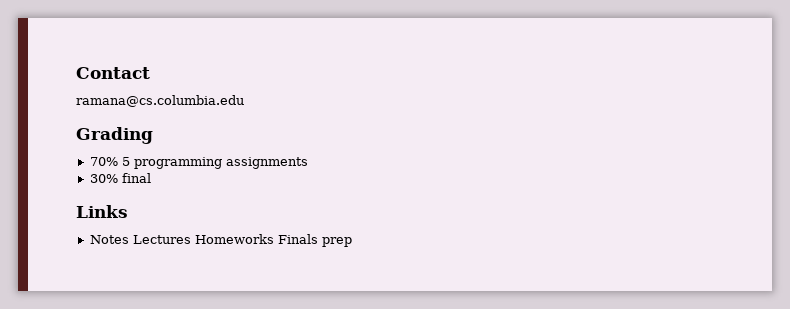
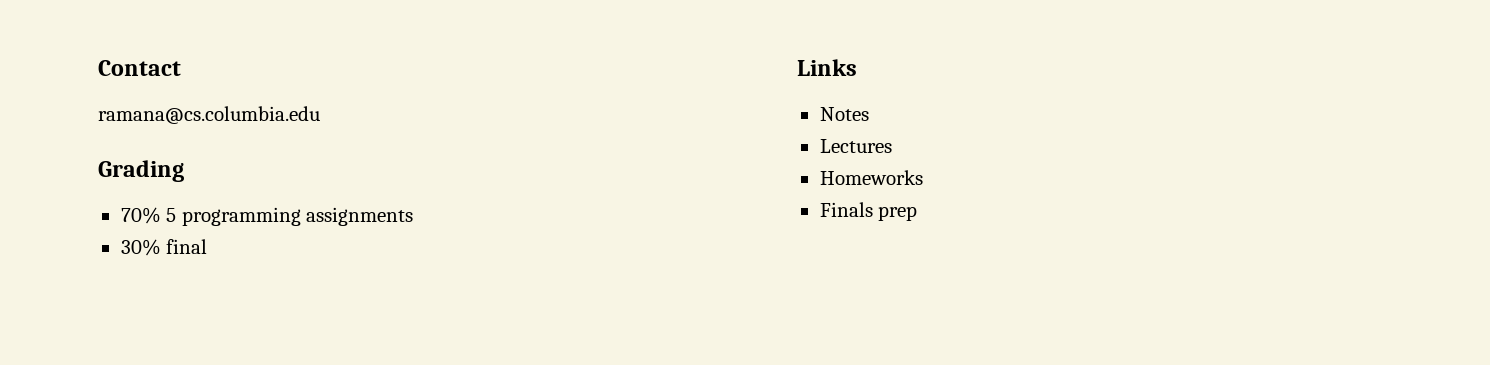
- Notes Lectures Homeworks Finals prep
+ Notes
+ Lectures
+ Homeworks
+ Finals prep

